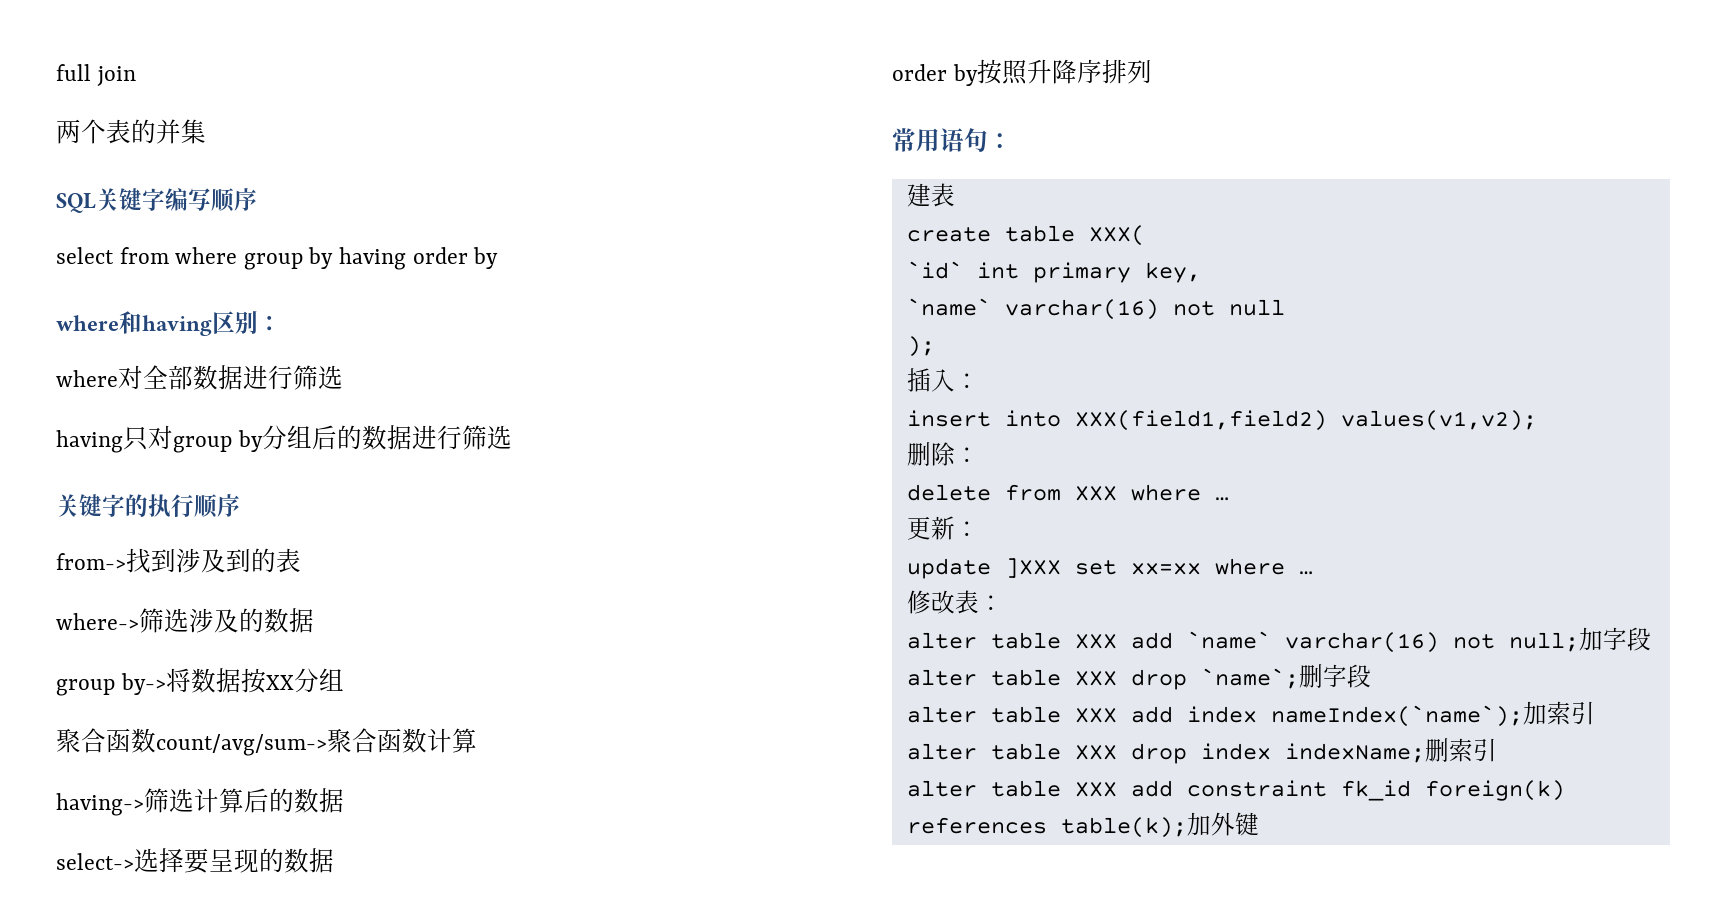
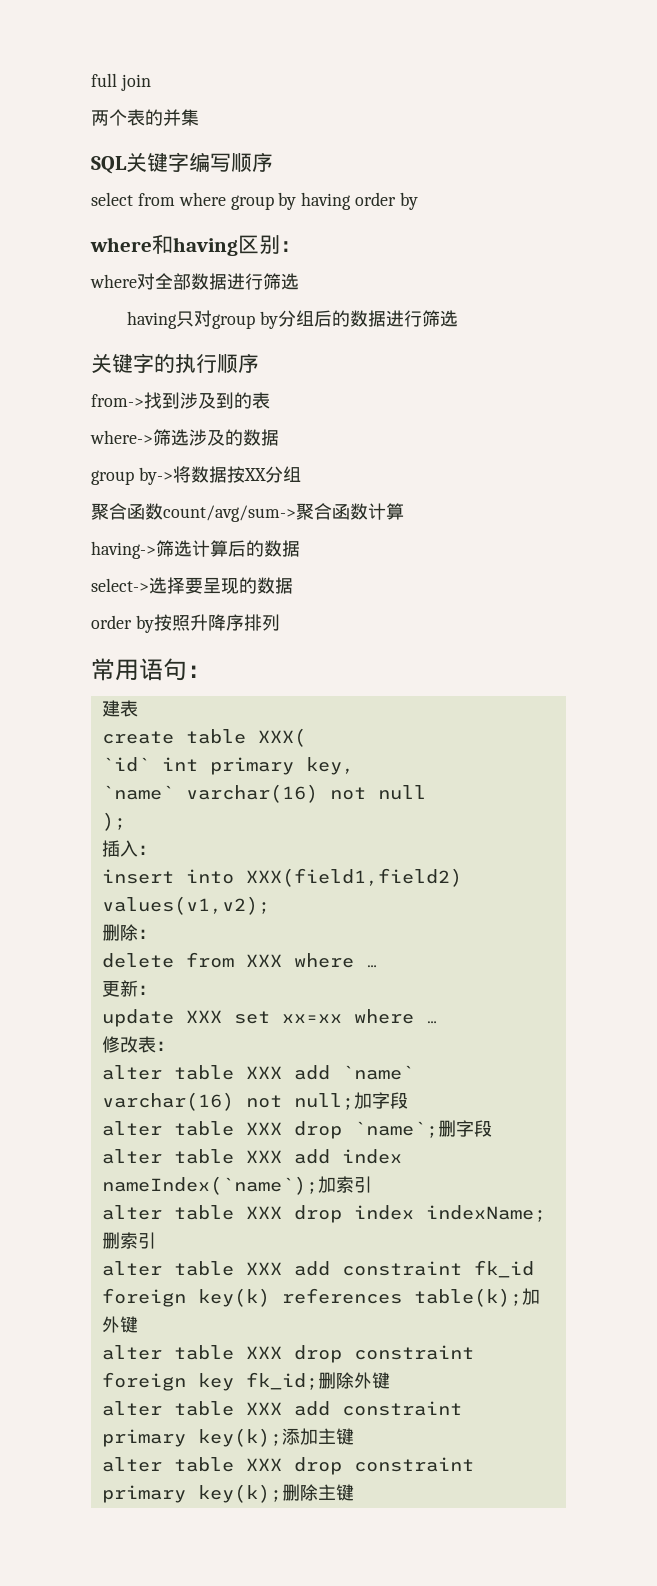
- update ]XXX set xx=xx where …
+ update XXX set xx=xx where …
- alter table XXX add constraint fk_id foreign(k) references table(k);加外键
+ alter table XXX add constraint fk_id foreign key(k) references table(k);加外键
+ alter table XXX drop constraint foreign key fk_id;删除外键
+ alter table XXX add constraint primary key(k);添加主键
+ alter table XXX drop constraint primary key(k);删除主键

